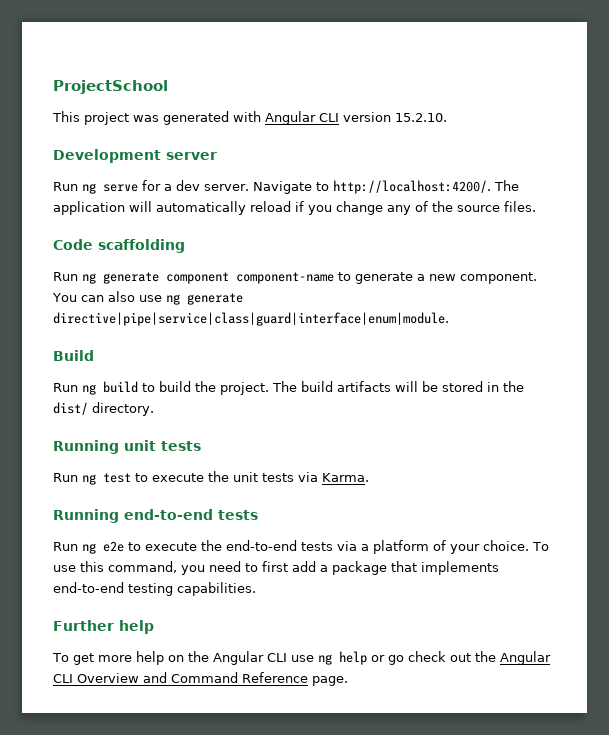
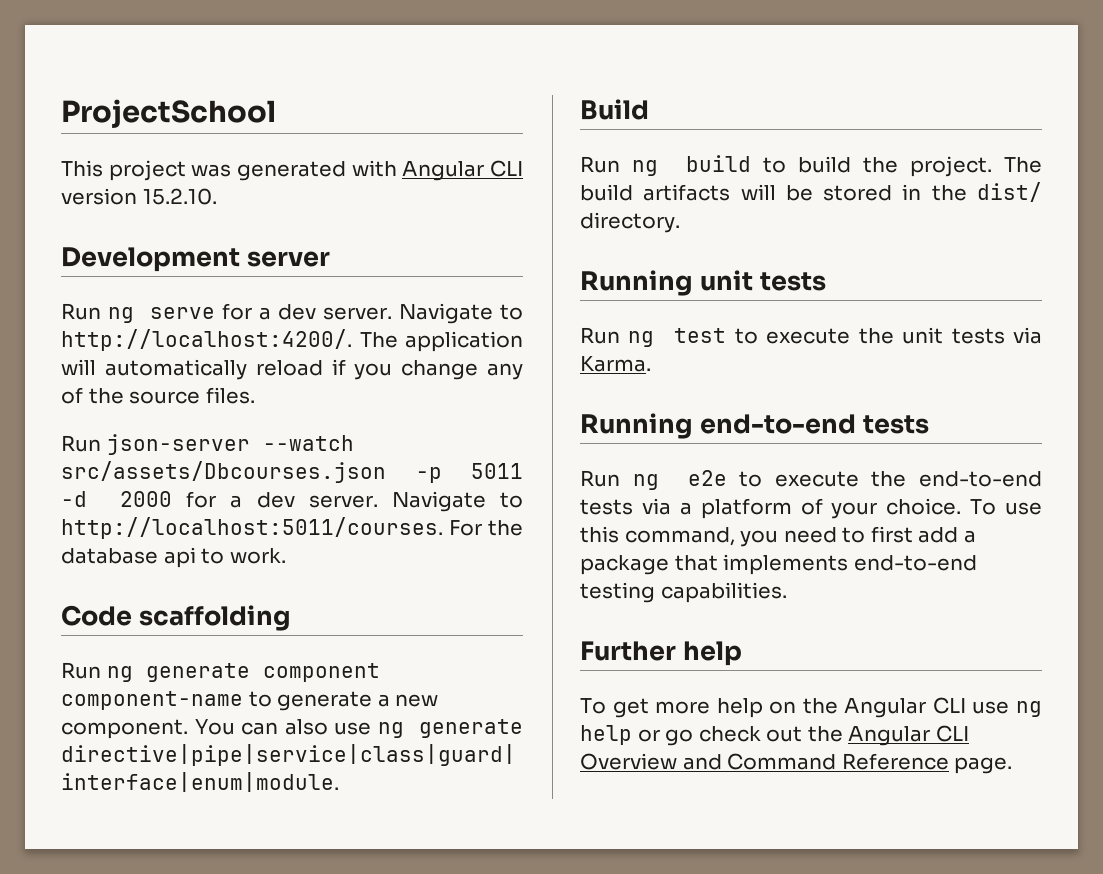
+ Run json-server --watch src/assets/Dbcourses.json -p 5011 -d 2000 for a dev server. Navigate to http://localhost:5011/courses. For the database api to work.

